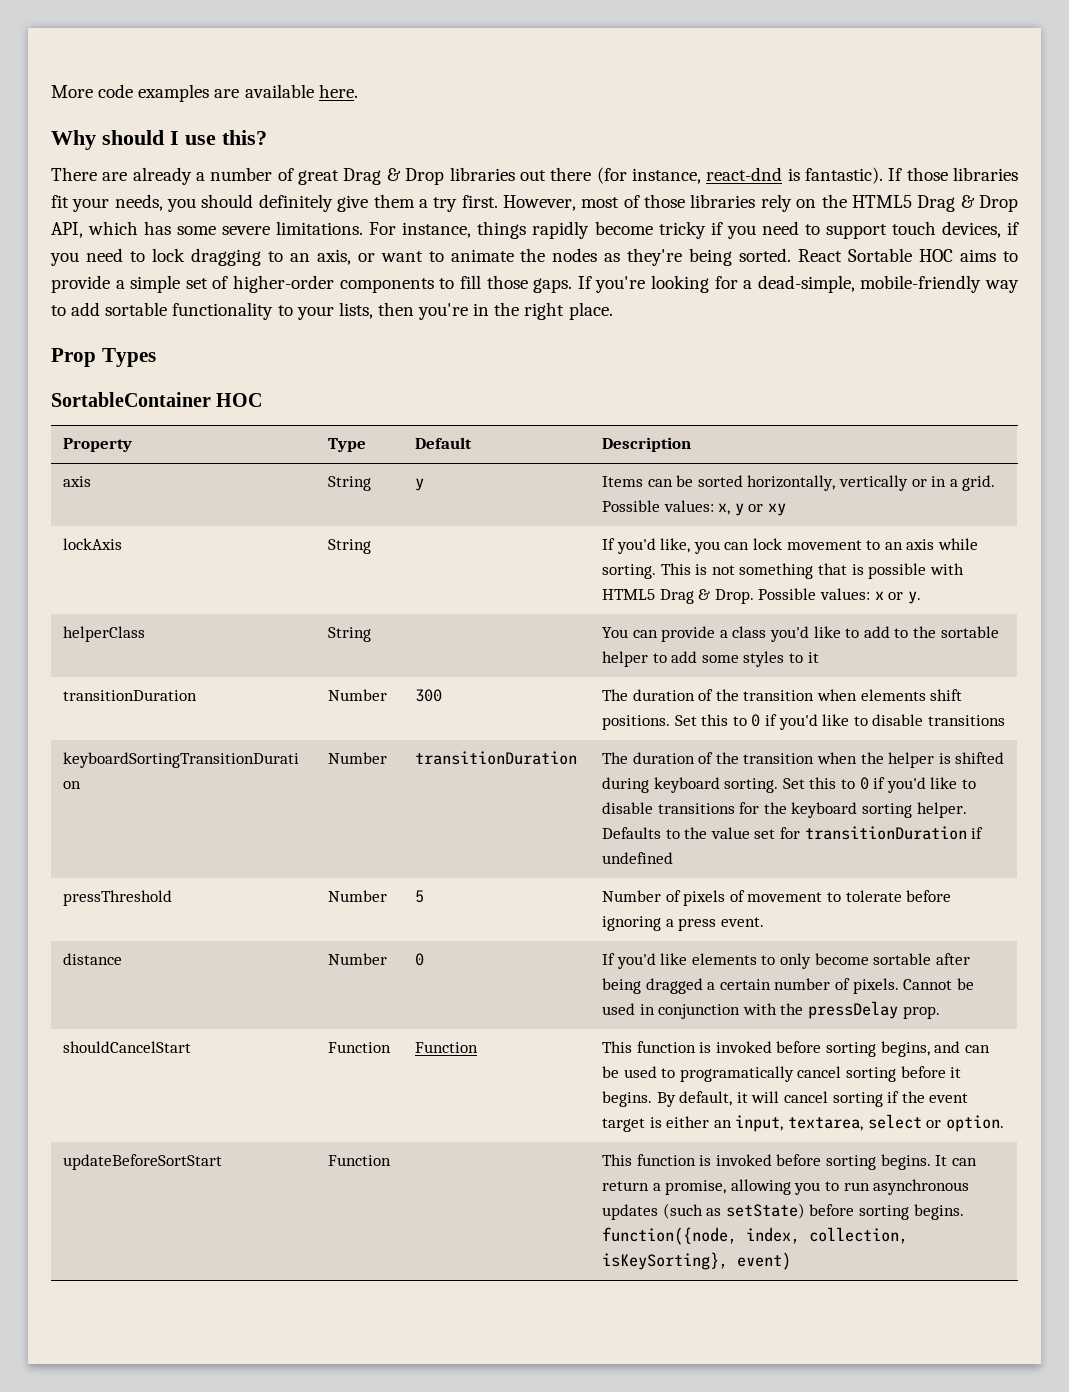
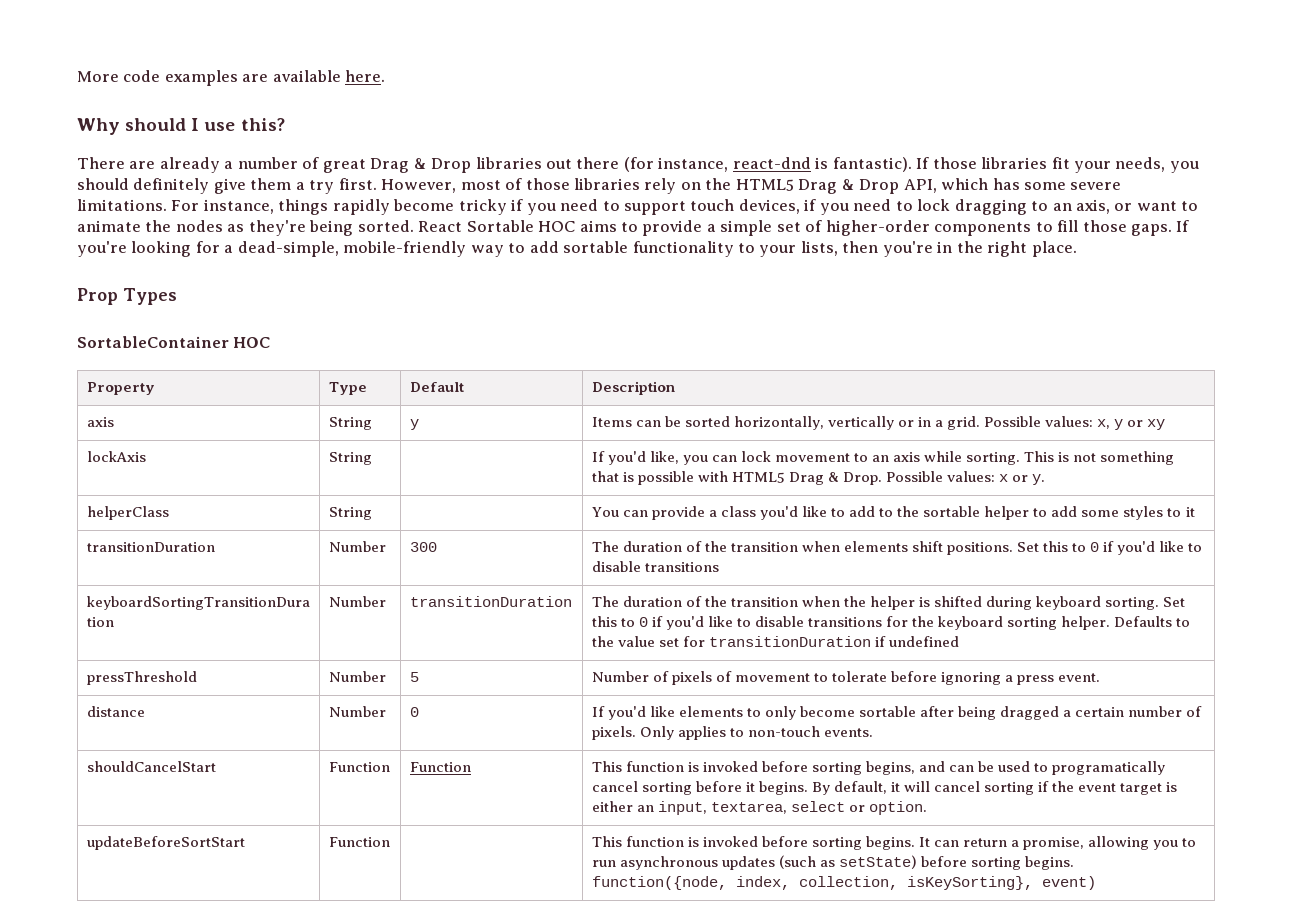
- distance | Number | 0 | If you'd like elements to only become sortable after being dragged a certain number of pixels. Cannot be used in conjunction with the pressDelay prop.
+ distance | Number | 0 | If you'd like elements to only become sortable after being dragged a certain number of pixels. Only applies to non-touch events.

